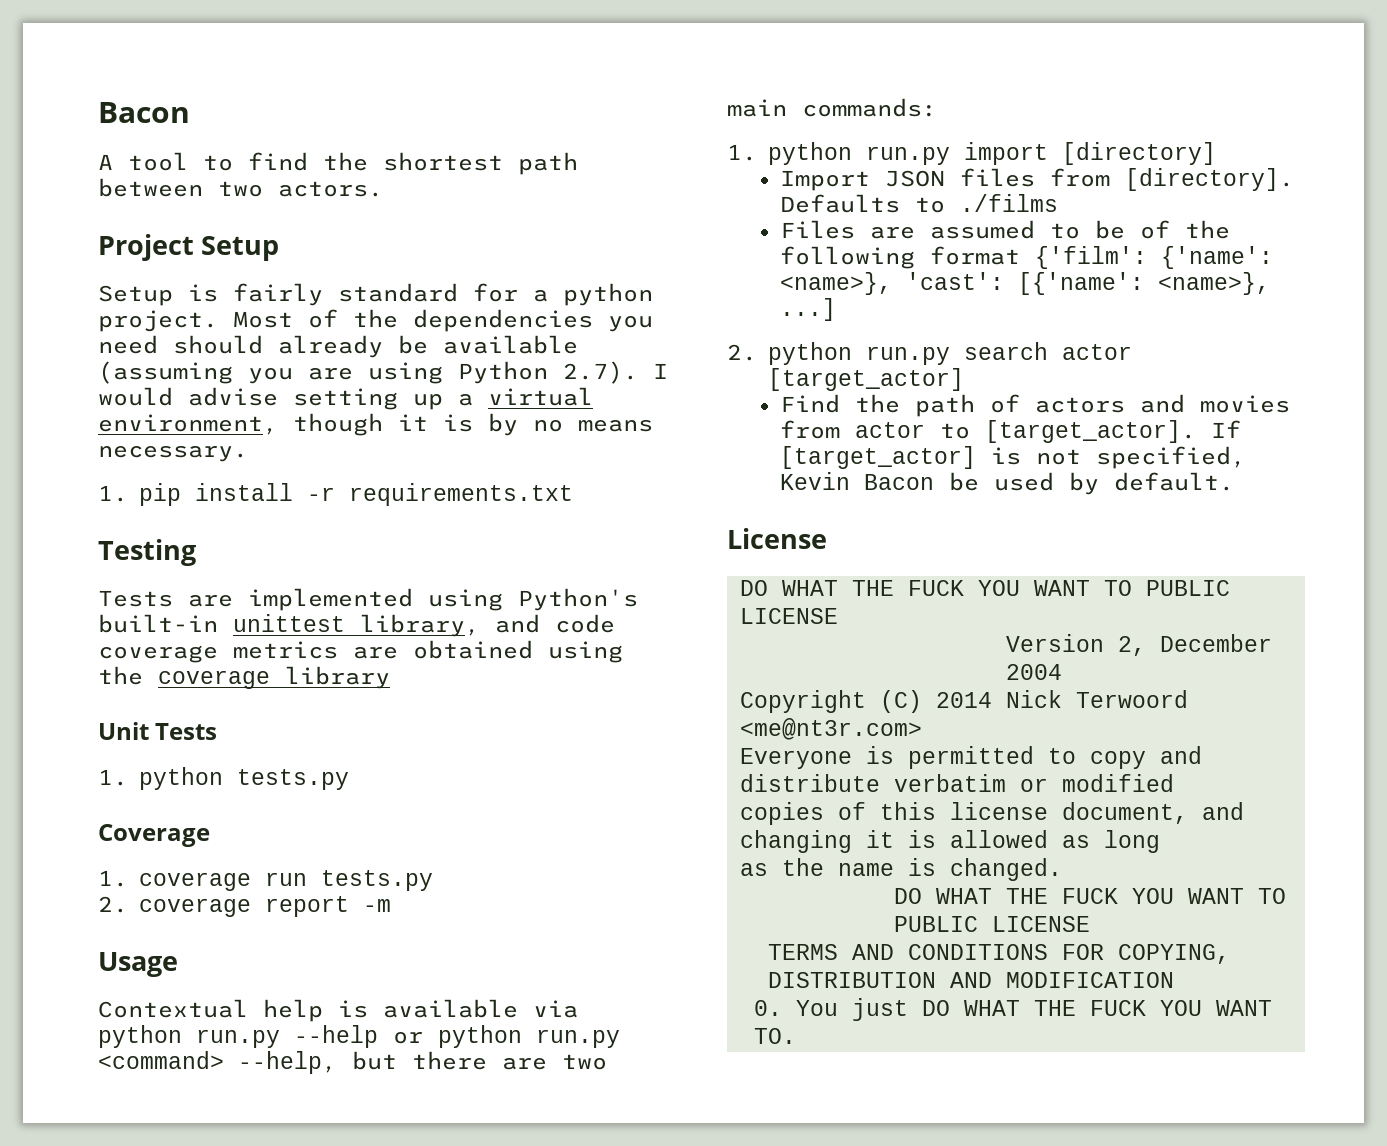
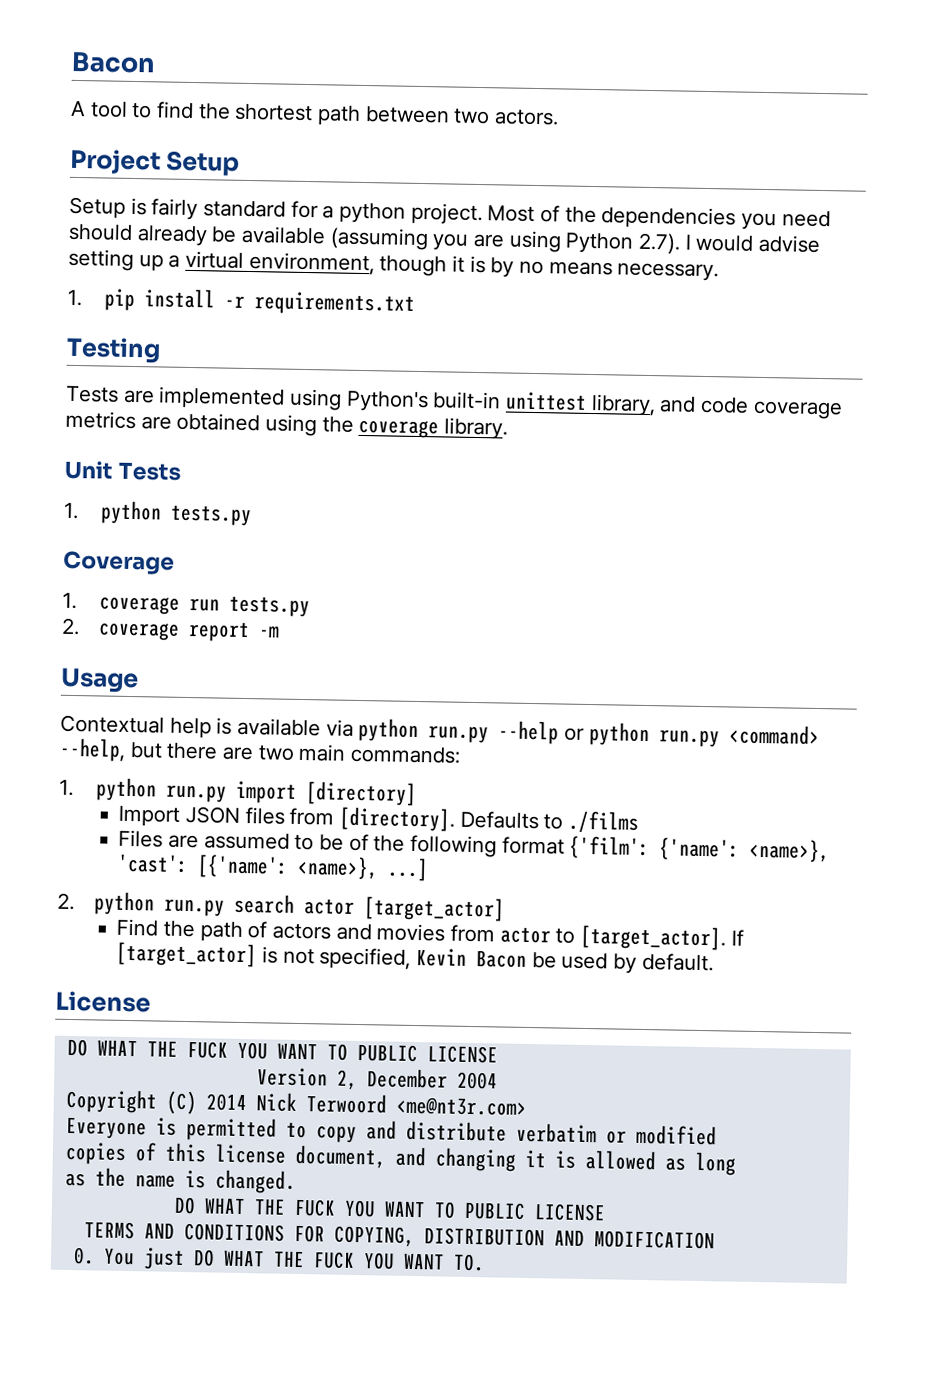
- Tests are implemented using Python's built-in unittest library, and code coverage metrics are obtained using the coverage library
+ Tests are implemented using Python's built-in unittest library, and code coverage metrics are obtained using the coverage library.

